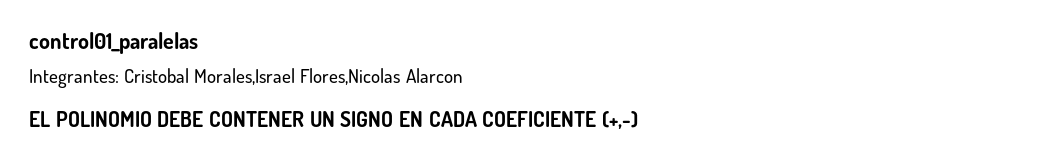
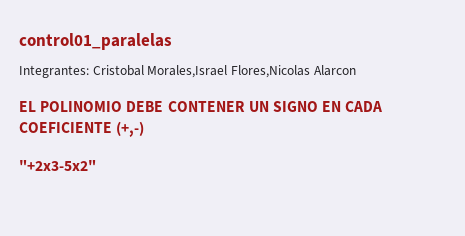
+ "+2x3-5x2"

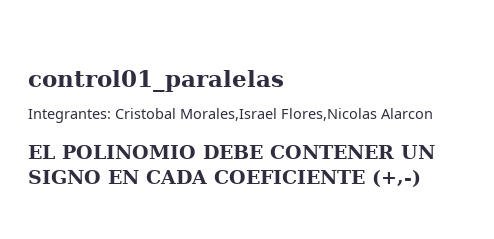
- "+2x3-5x2"

